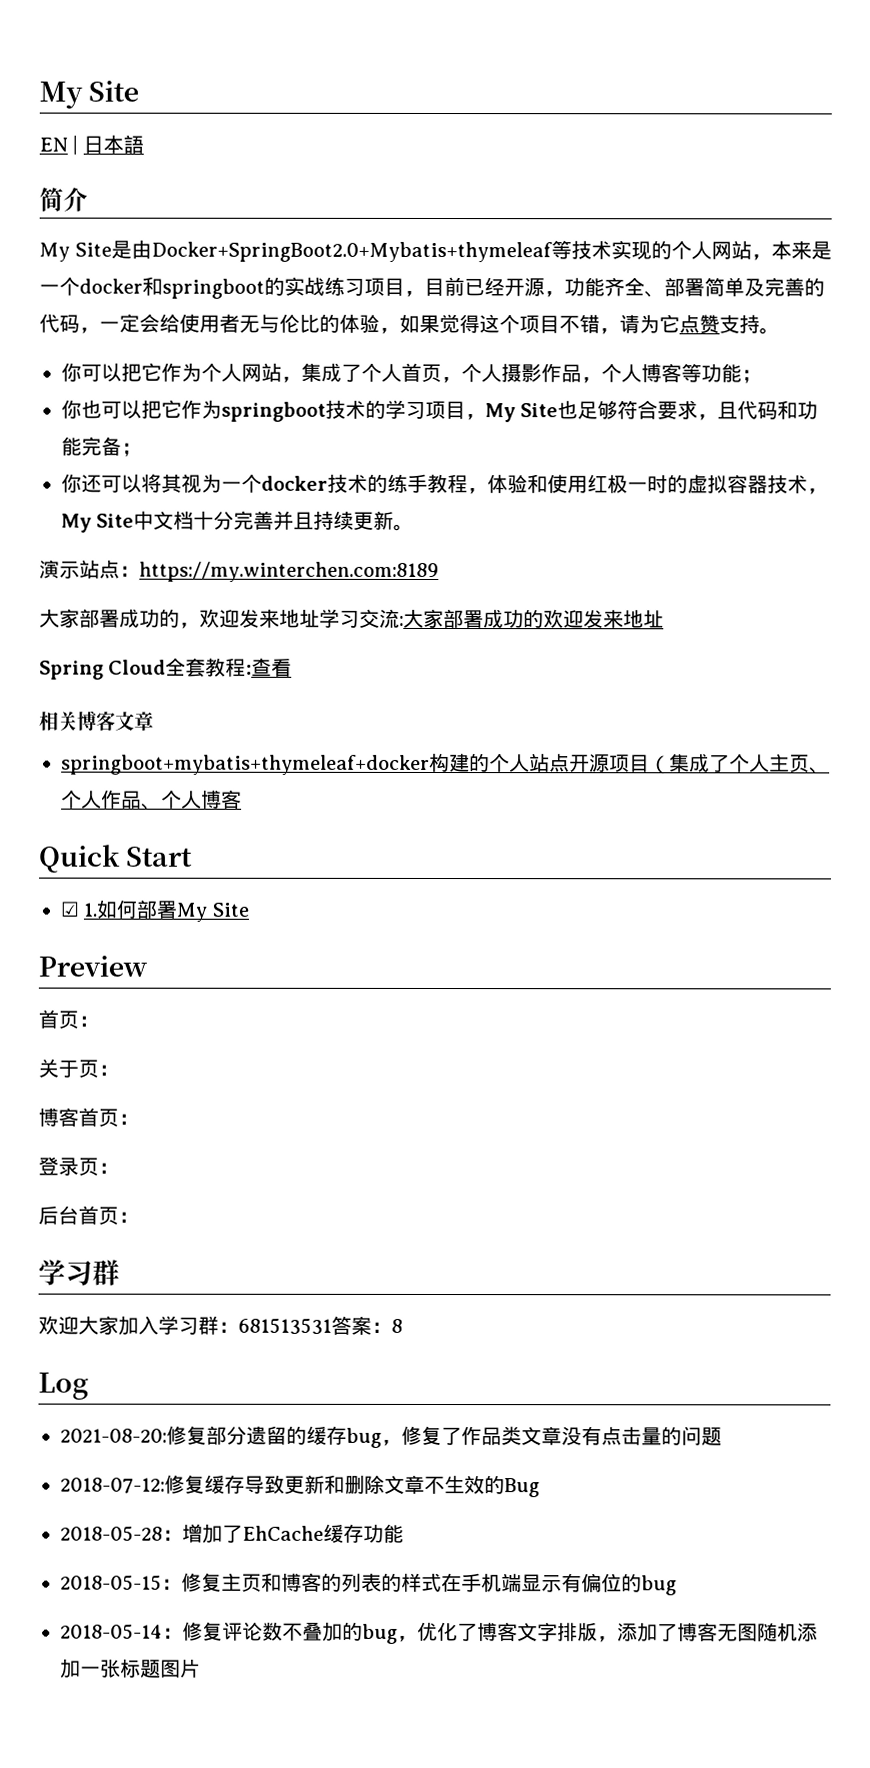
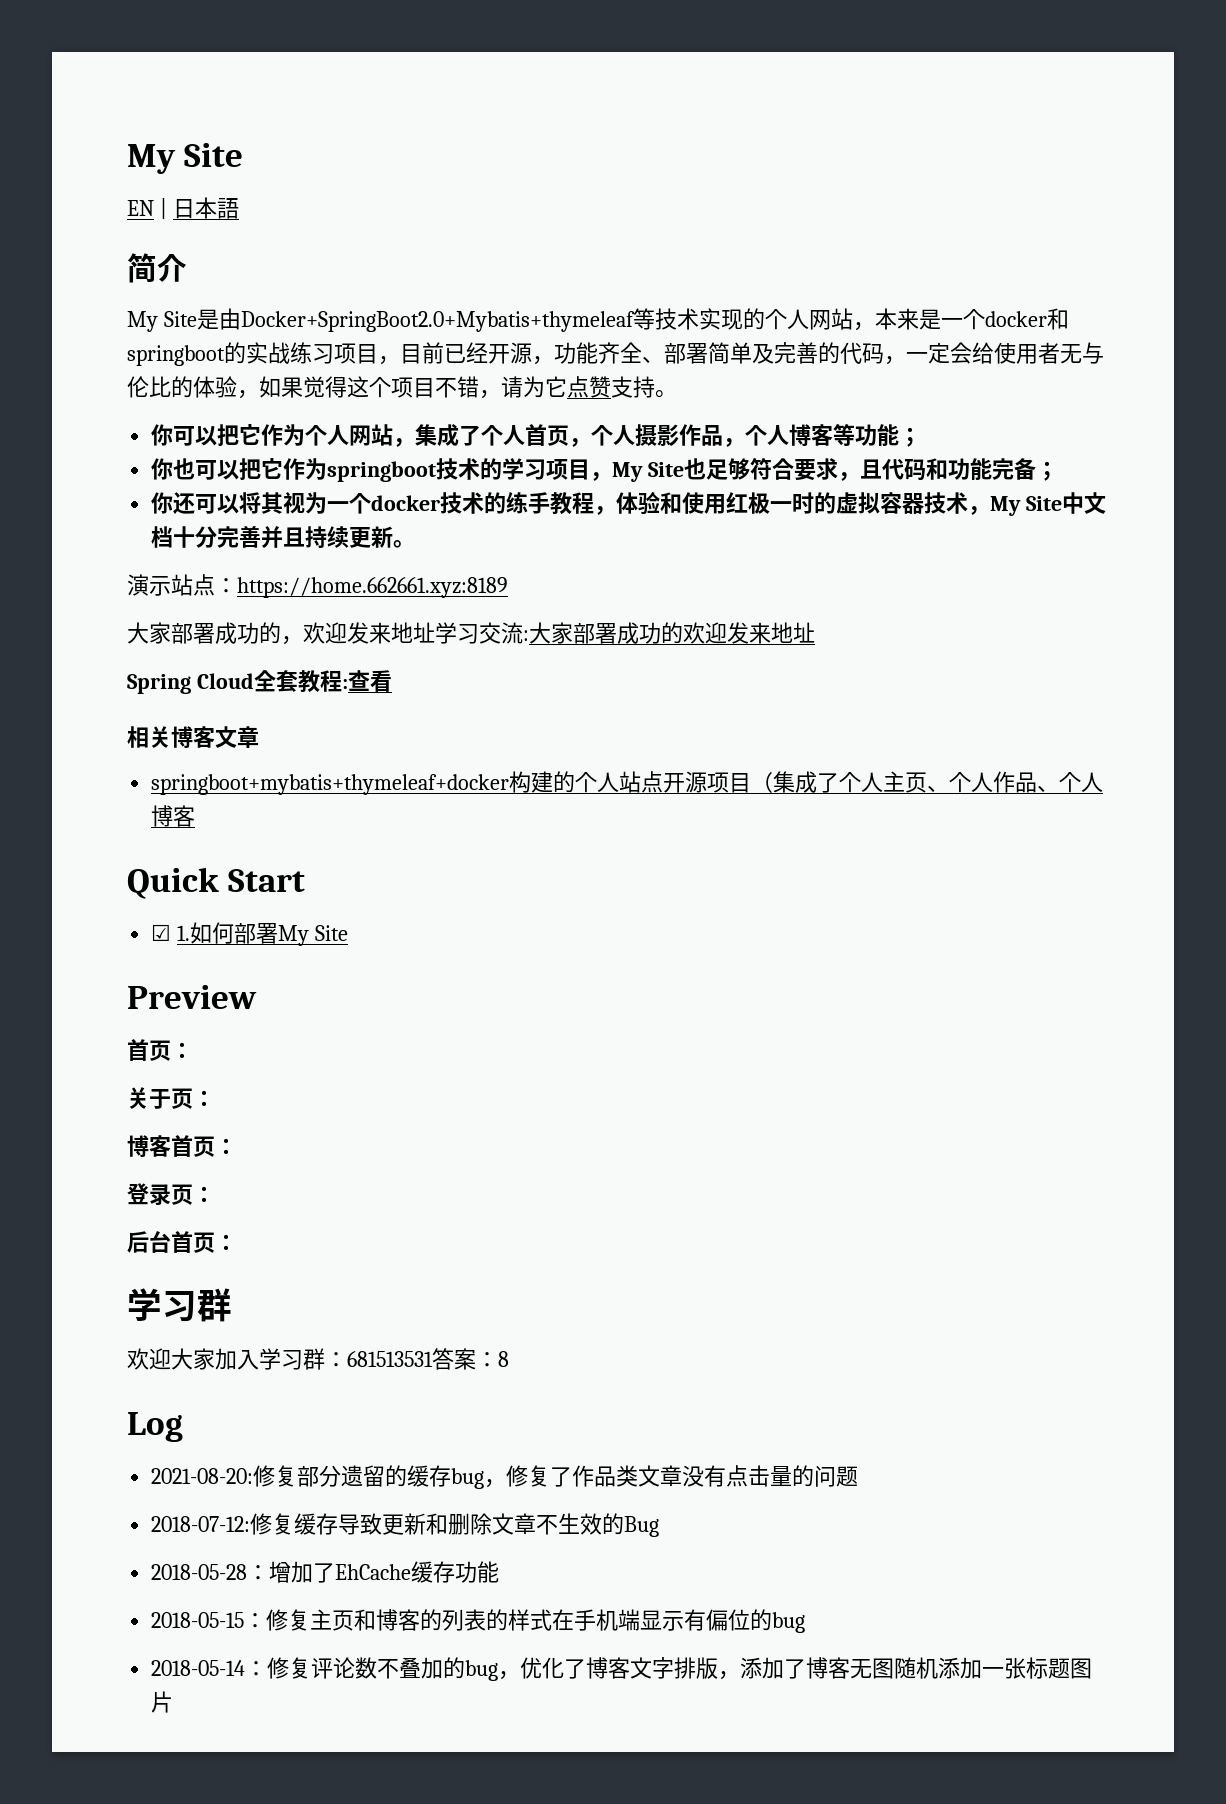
- 演示站点：https://my.winterchen.com:8189
+ 演示站点：https://home.662661.xyz:8189

